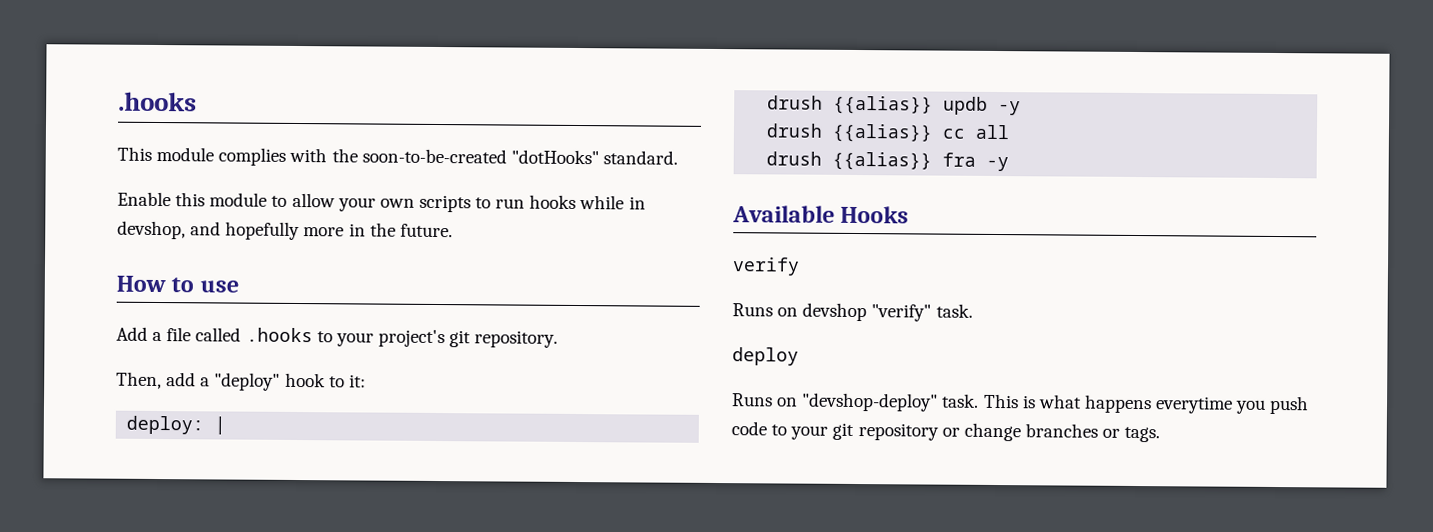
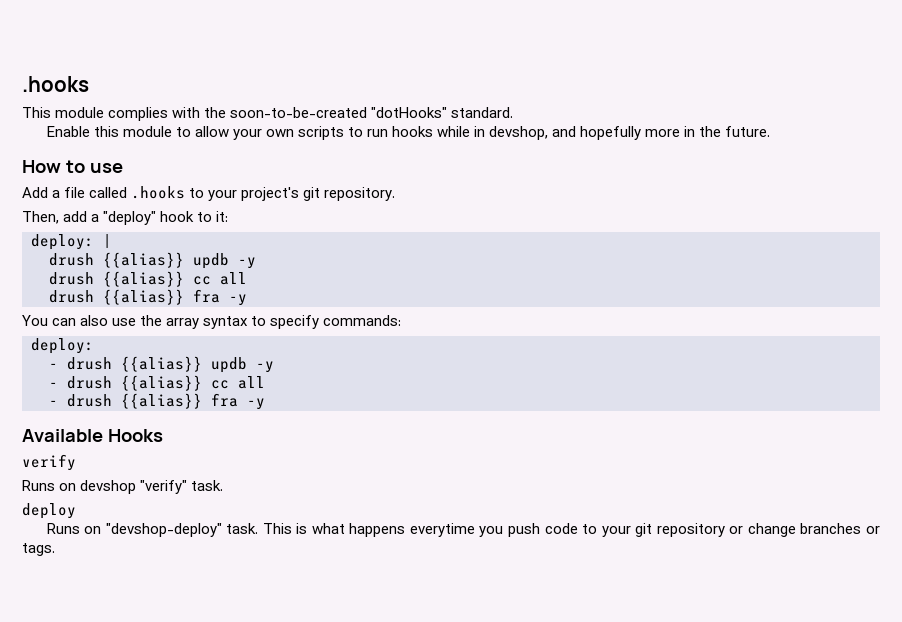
+ You can also use the array syntax to specify commands:
+ deploy:
+ - drush {{alias}} updb -y
+ - drush {{alias}} cc all
+ - drush {{alias}} fra -y

